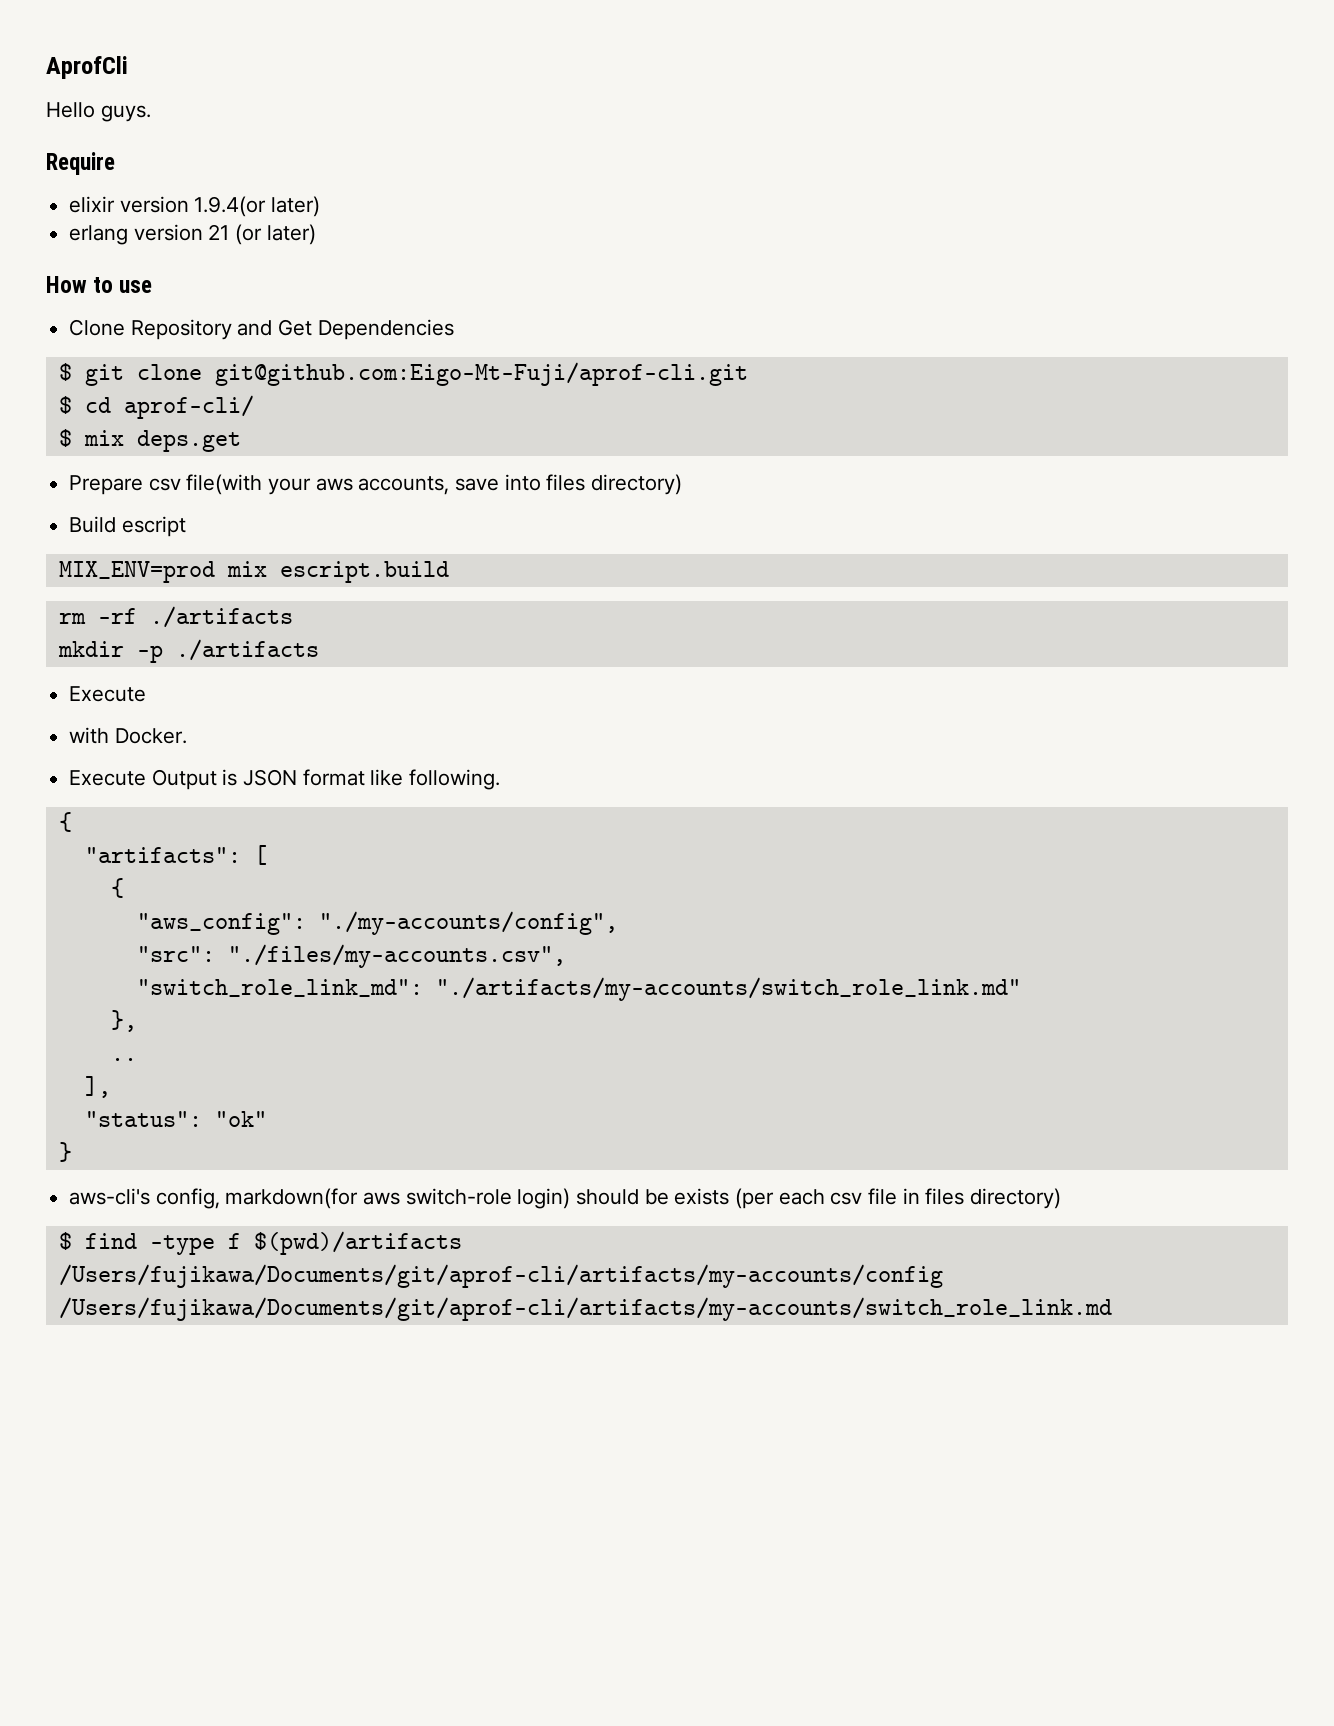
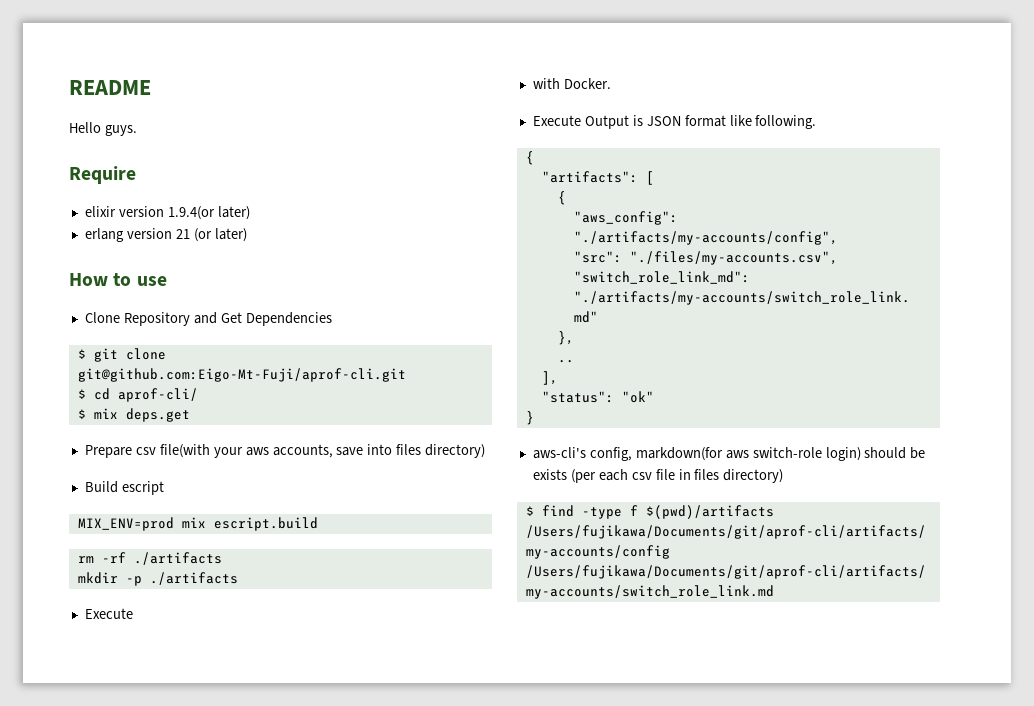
- AprofCli
+ README
- "aws_config": "./my-accounts/config",
+ "aws_config": "./artifacts/my-accounts/config",

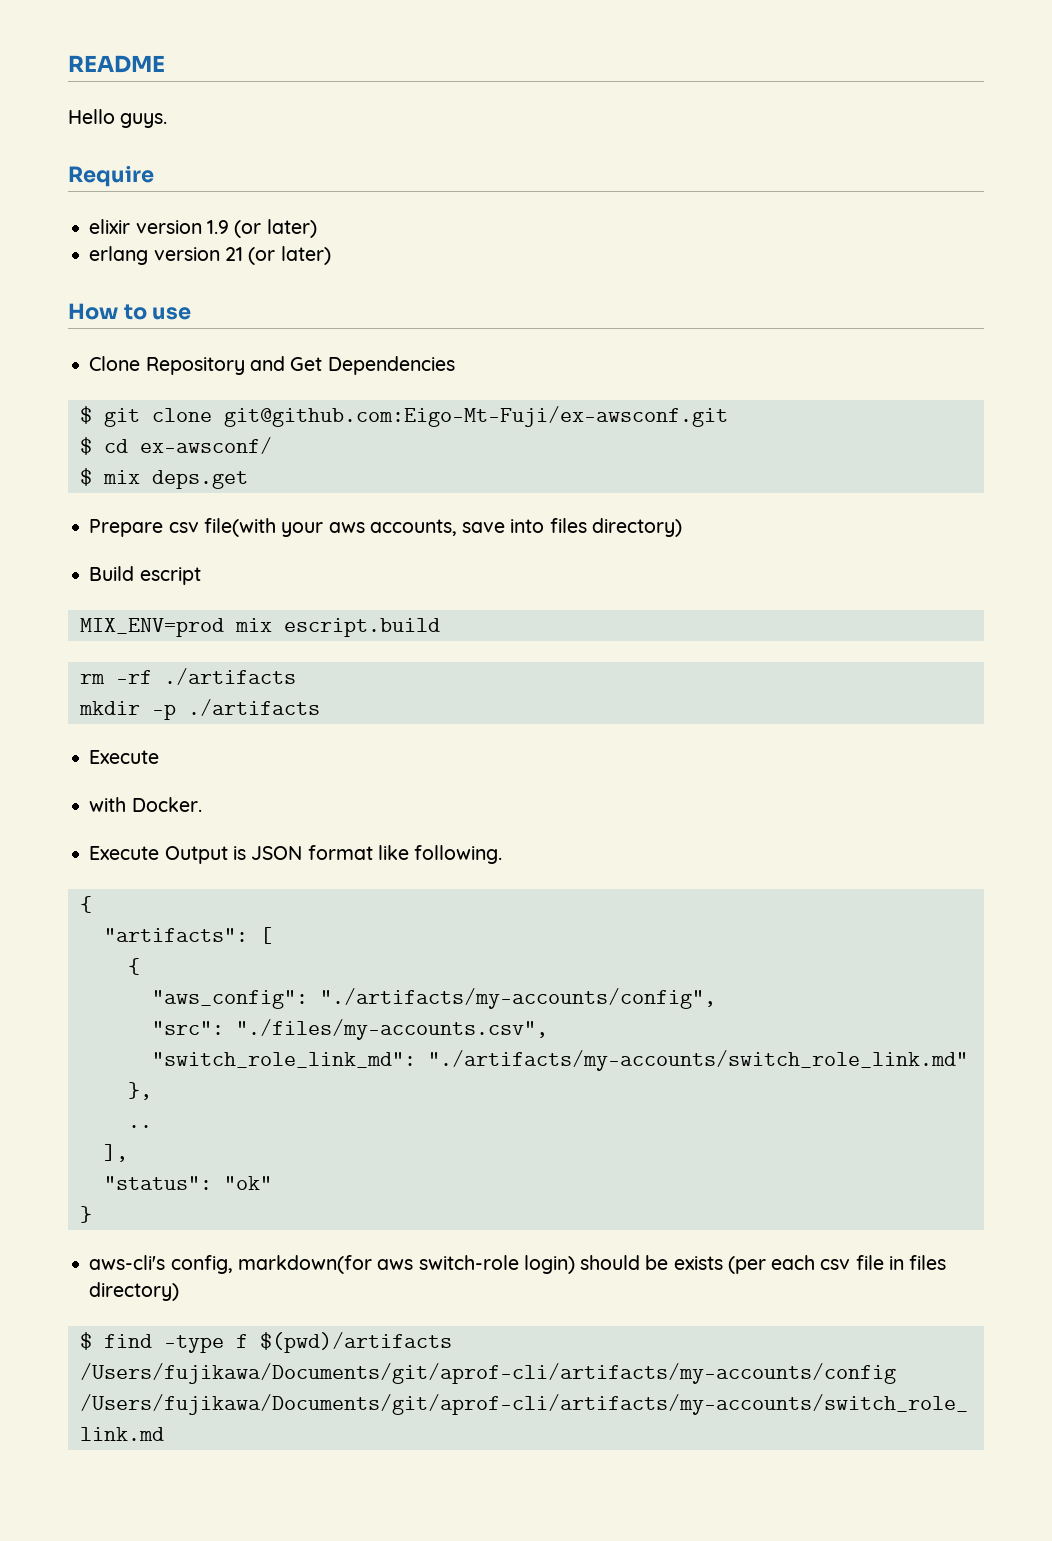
- elixir version 1.9.4(or later)
+ elixir version 1.9 (or later)
- $ git clone git@github.com:Eigo-Mt-Fuji/aprof-cli.git
+ $ git clone git@github.com:Eigo-Mt-Fuji/ex-awsconf.git
- $ cd aprof-cli/
+ $ cd ex-awsconf/

